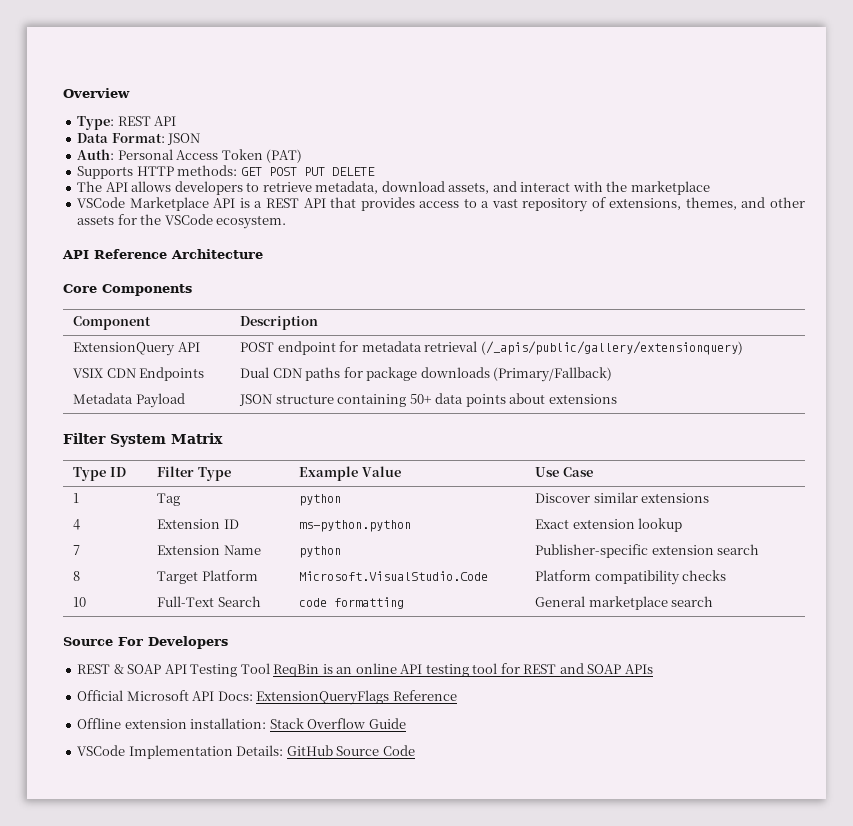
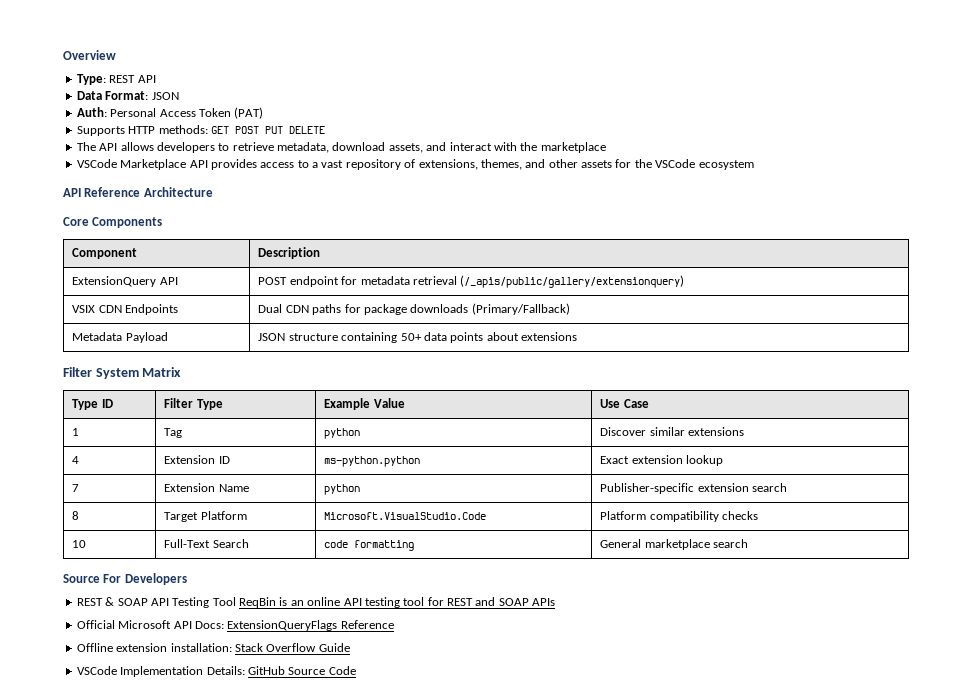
- VSCode Marketplace API is a REST API that provides access to a vast repository of extensions, themes, and other assets for the VSCode ecosystem.
+ VSCode Marketplace API provides access to a vast repository of extensions, themes, and other assets for the VSCode ecosystem

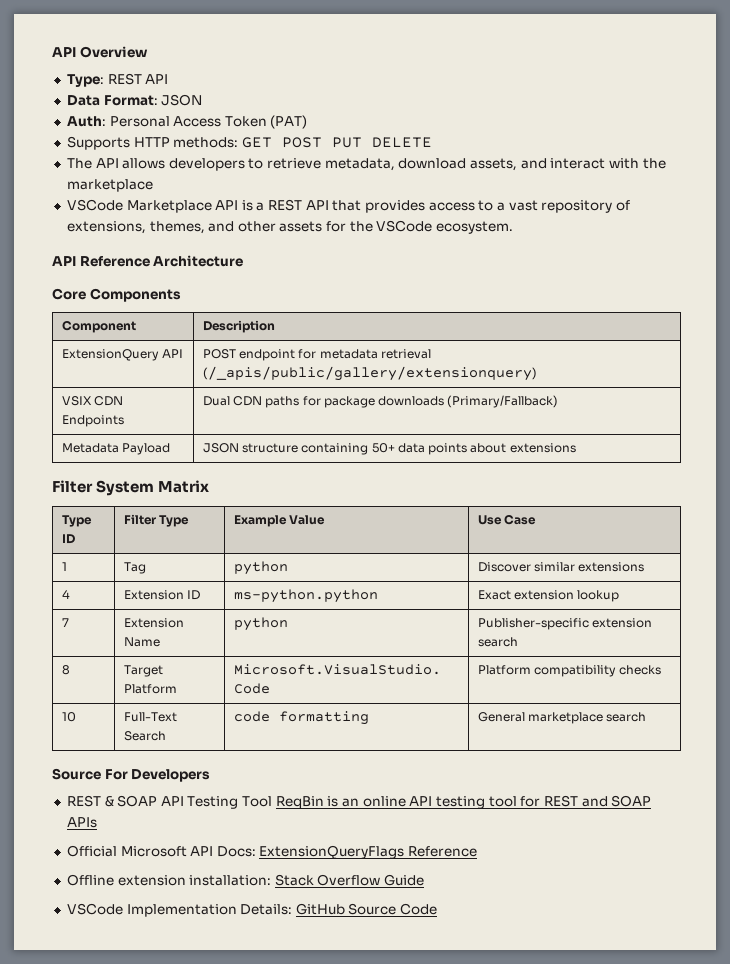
- Overview
+ API Overview
- VSCode Marketplace API provides access to a vast repository of extensions, themes, and other assets for the VSCode ecosystem
+ VSCode Marketplace API is a REST API that provides access to a vast repository of extensions, themes, and other assets for the VSCode ecosystem.

